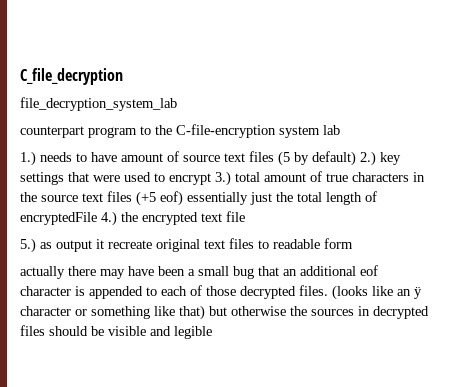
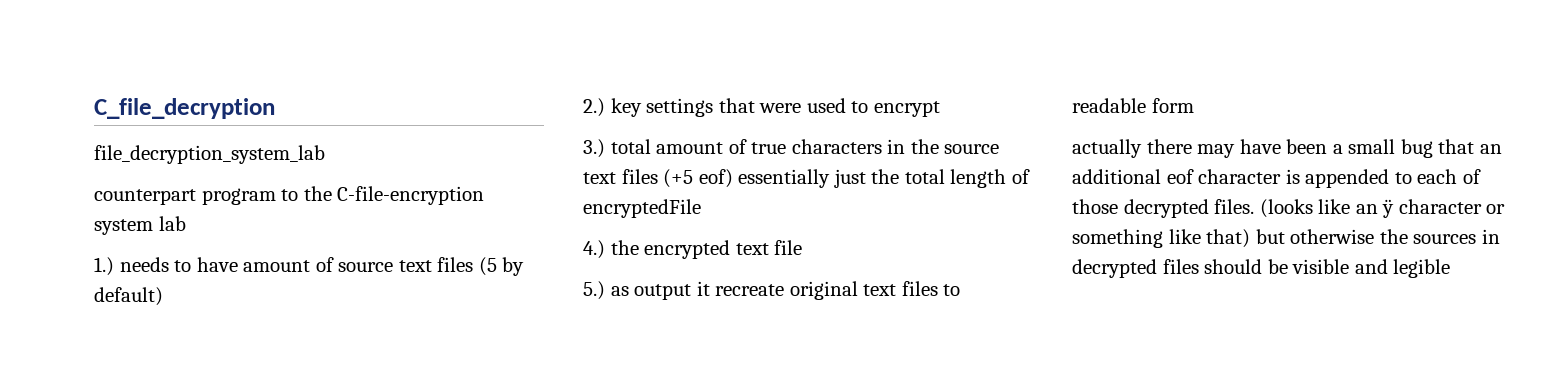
- 1.) needs to have amount of source text files (5 by default) 2.) key settings that were used to encrypt 3.) total amount of true characters in the source text files (+5 eof) essentially just the total length of encryptedFile 4.) the encrypted text file
+ 1.) needs to have amount of source text files (5 by default)
+ 2.) key settings that were used to encrypt
+ 3.) total amount of true characters in the source text files (+5 eof) essentially just the total length of encryptedFile
+ 4.) the encrypted text file

